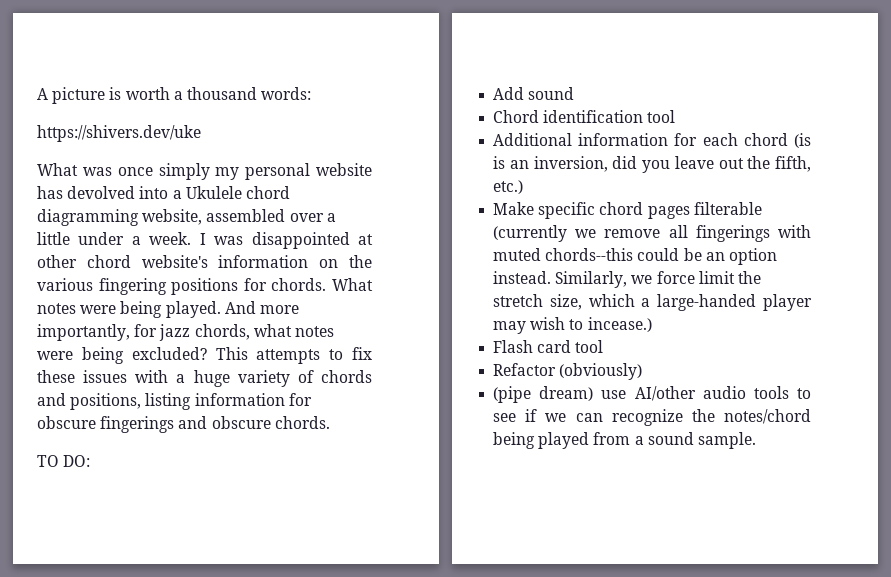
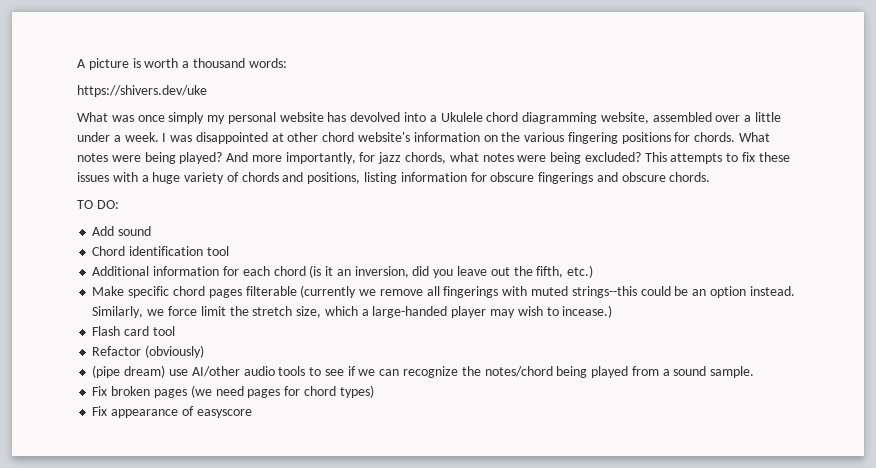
- What notes were being played.
+ What notes were being played?
- Additional information for each chord (is is an inversion, did you leave out the fifth, etc.)
+ Additional information for each chord (is it an inversion, did you leave out the fifth, etc.)
- Make specific chord pages filterable (currently we remove all fingerings with muted chords--this could be an option instead.
+ Make specific chord pages filterable (currently we remove all fingerings with muted strings--this could be an option instead.
+ Fix broken pages (we need pages for chord types)
+ Fix appearance of easyscore

